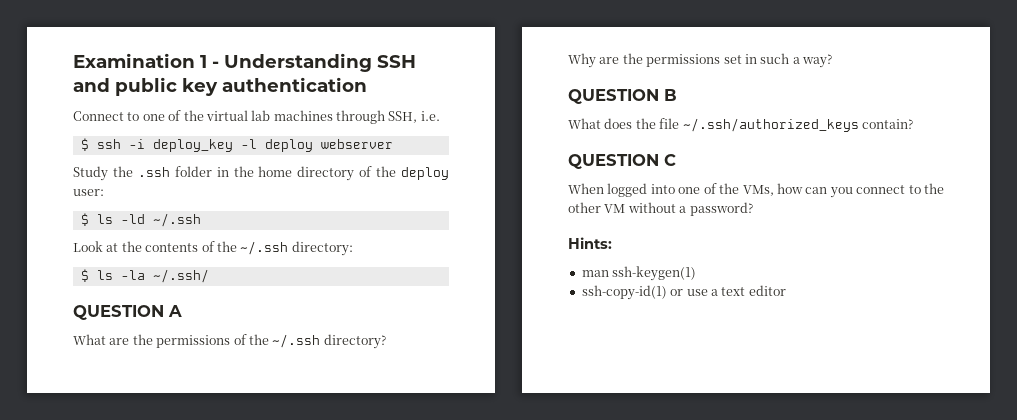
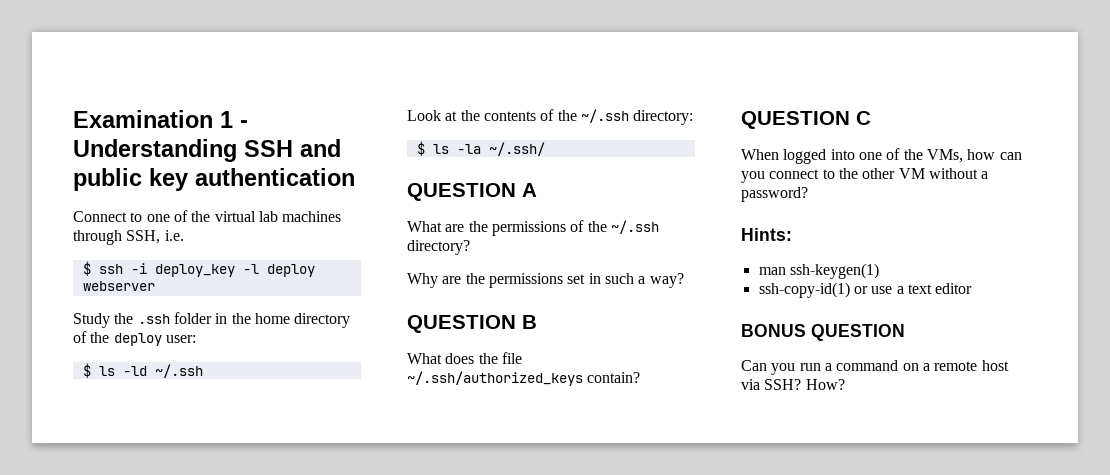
+ BONUS QUESTION
+ Can you run a command on a remote host via SSH? How?

